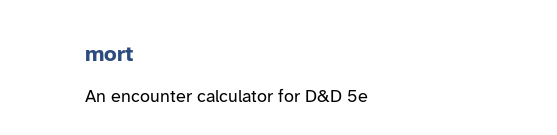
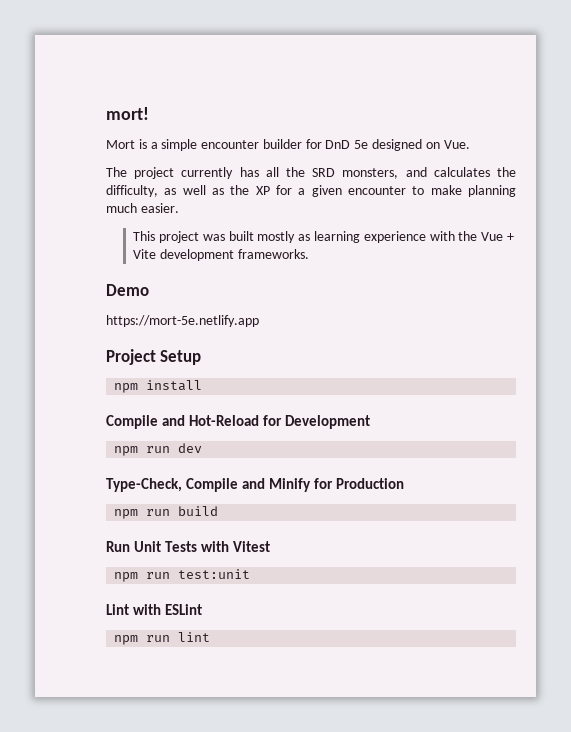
- mort
- An encounter calculator for D&D 5e
+ mort!
+ Mort is a simple encounter builder for DnD 5e designed on Vue.
+ The project currently has all the SRD monsters, and calculates the difficulty, as well as the XP for a given encounter to make planning much easier.
+ This project was built mostly as learning experience with the Vue + Vite development frameworks.
+ Demo
+ https://mort-5e.netlify.app
+ Project Setup
+ npm install
+ Compile and Hot-Reload for Development
+ npm run dev
+ Type-Check, Compile and Minify for Production
+ npm run build
+ Run Unit Tests with Vitest
+ npm run test:unit
+ Lint with ESLint
+ npm run lint

